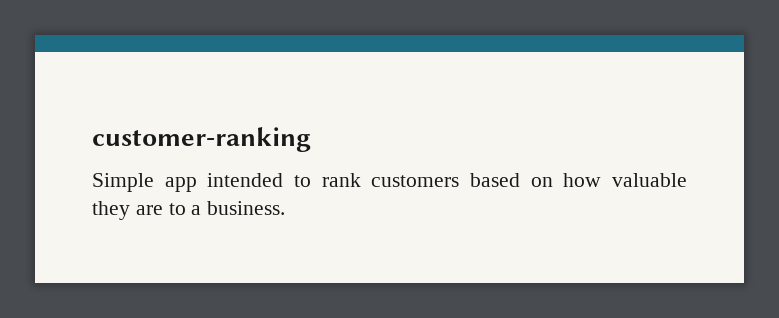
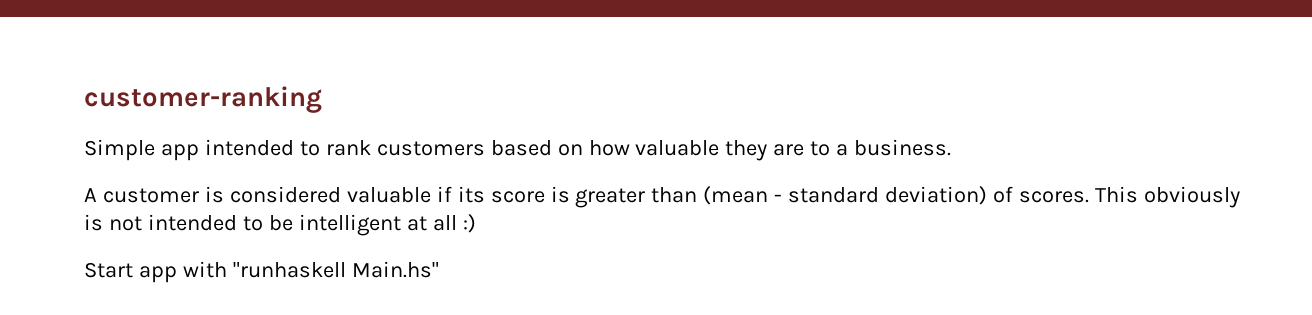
+ A customer is considered valuable if its score is greater than (mean - standard deviation) of scores. This obviously is not intended to be intelligent at all :)
+ Start app with "runhaskell Main.hs"

